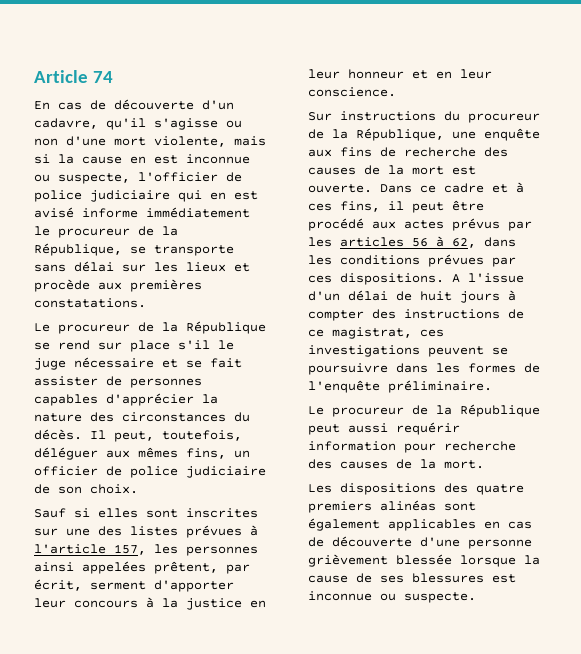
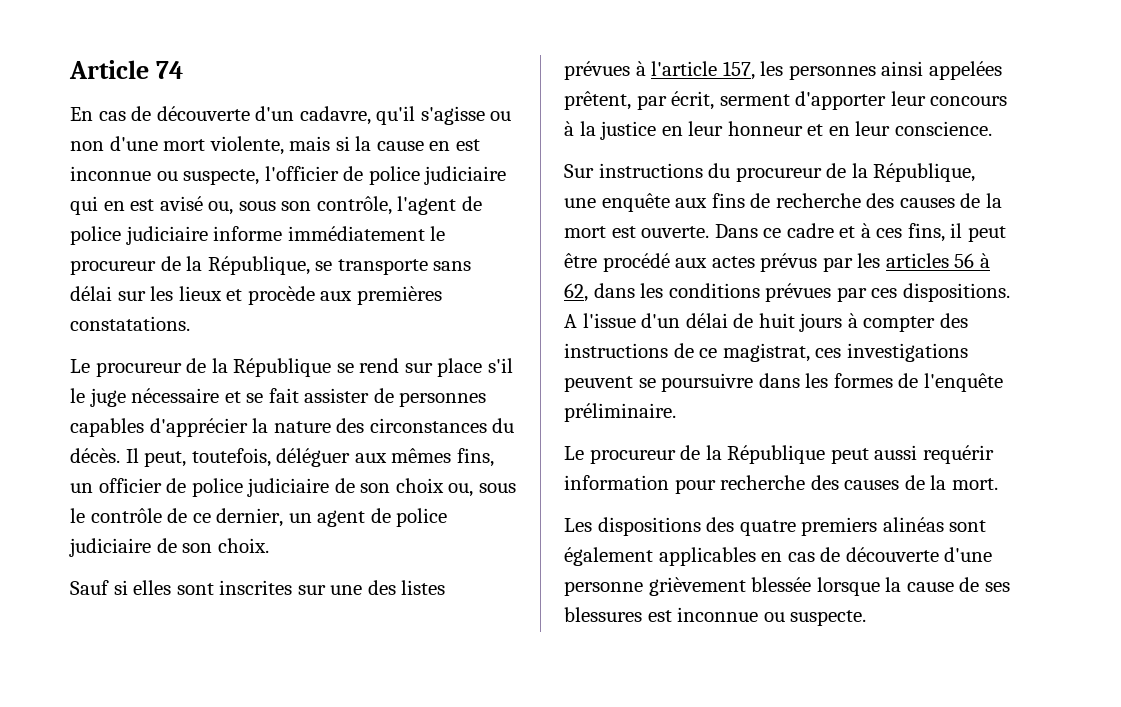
- En cas de découverte d'un cadavre, qu'il s'agisse ou non d'une mort violente, mais si la cause en est inconnue ou suspecte, l'officier de police judiciaire qui en est avisé informe immédiatement le procureur de la République, se transporte sans délai sur les lieux et procède aux premières constatations.
+ En cas de découverte d'un cadavre, qu'il s'agisse ou non d'une mort violente, mais si la cause en est inconnue ou suspecte, l'officier de police judiciaire qui en est avisé ou, sous son contrôle, l'agent de police judiciaire informe immédiatement le procureur de la République, se transporte sans délai sur les lieux et procède aux premières constatations.
- Il peut, toutefois, déléguer aux mêmes fins, un officier de police judiciaire de son choix.
+ Il peut, toutefois, déléguer aux mêmes fins, un officier de police judiciaire de son choix ou, sous le contrôle de ce dernier, un agent de police judiciaire de son choix.

